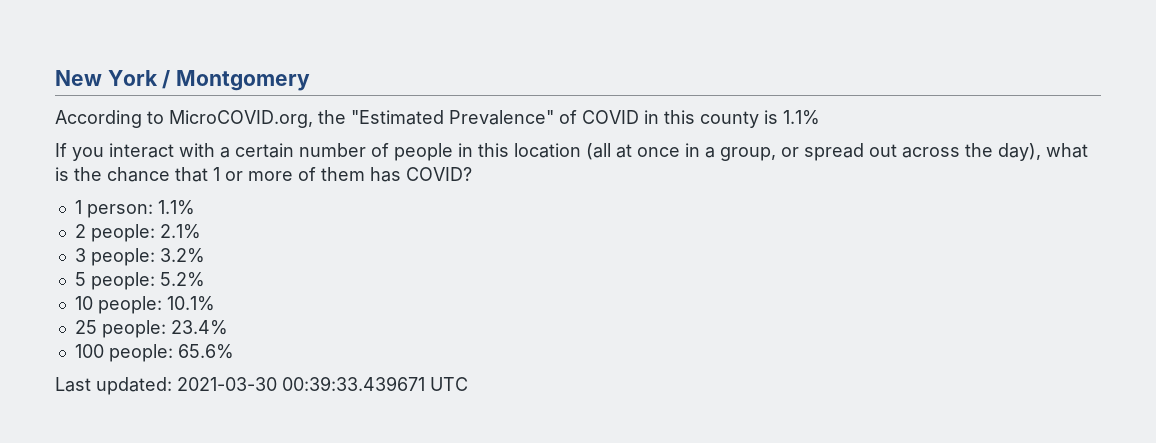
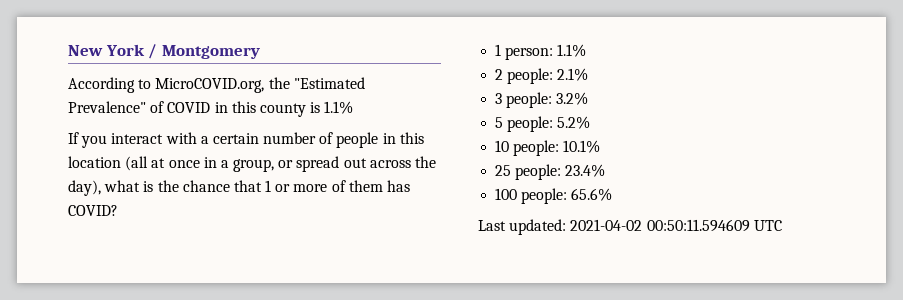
- Last updated: 2021-03-30 00:39:33.439671 UTC
+ Last updated: 2021-04-02 00:50:11.594609 UTC

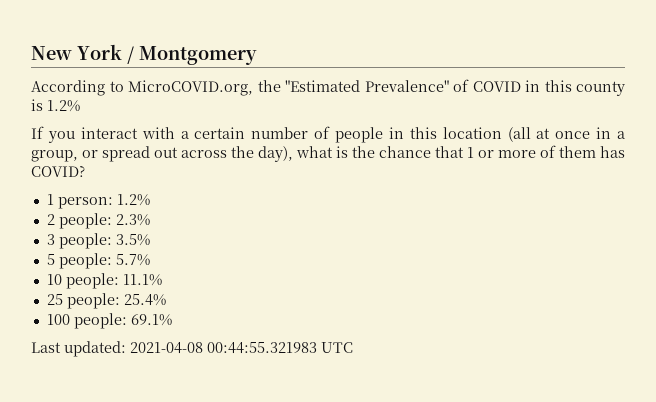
- According to MicroCOVID.org, the "Estimated Prevalence" of COVID in this county is 1.1%
+ According to MicroCOVID.org, the "Estimated Prevalence" of COVID in this county is 1.2%
- 1 person: 1.1%
+ 1 person: 1.2%
- 2 people: 2.1%
+ 2 people: 2.3%
- 3 people: 3.2%
+ 3 people: 3.5%
- 5 people: 5.2%
+ 5 people: 5.7%
- 10 people: 10.1%
+ 10 people: 11.1%
- 25 people: 23.4%
+ 25 people: 25.4%
- 100 people: 65.6%
+ 100 people: 69.1%
- Last updated: 2021-04-02 00:50:11.594609 UTC
+ Last updated: 2021-04-08 00:44:55.321983 UTC

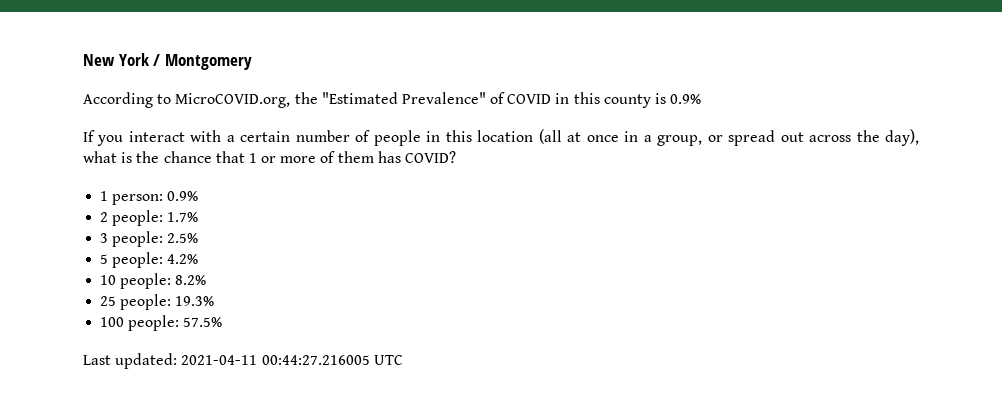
- According to MicroCOVID.org, the "Estimated Prevalence" of COVID in this county is 1.2%
+ According to MicroCOVID.org, the "Estimated Prevalence" of COVID in this county is 0.9%
- 1 person: 1.2%
+ 1 person: 0.9%
- 2 people: 2.3%
+ 2 people: 1.7%
- 3 people: 3.5%
+ 3 people: 2.5%
- 5 people: 5.7%
+ 5 people: 4.2%
- 10 people: 11.1%
+ 10 people: 8.2%
- 25 people: 25.4%
+ 25 people: 19.3%
- 100 people: 69.1%
+ 100 people: 57.5%
- Last updated: 2021-04-08 00:44:55.321983 UTC
+ Last updated: 2021-04-11 00:44:27.216005 UTC

